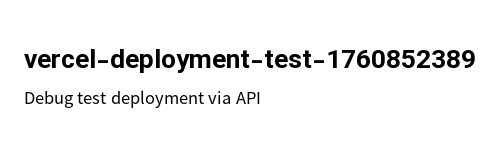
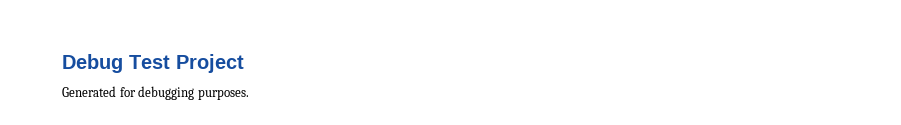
- vercel-deployment-test-1760852389
- Debug test deployment via API
+ Debug Test Project
+ Generated for debugging purposes.

